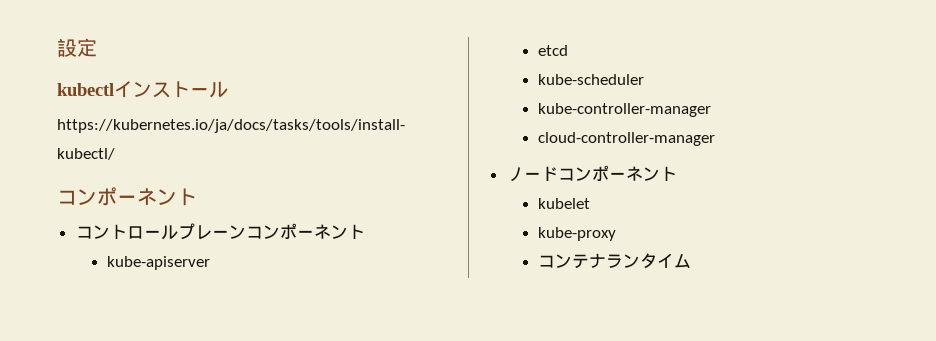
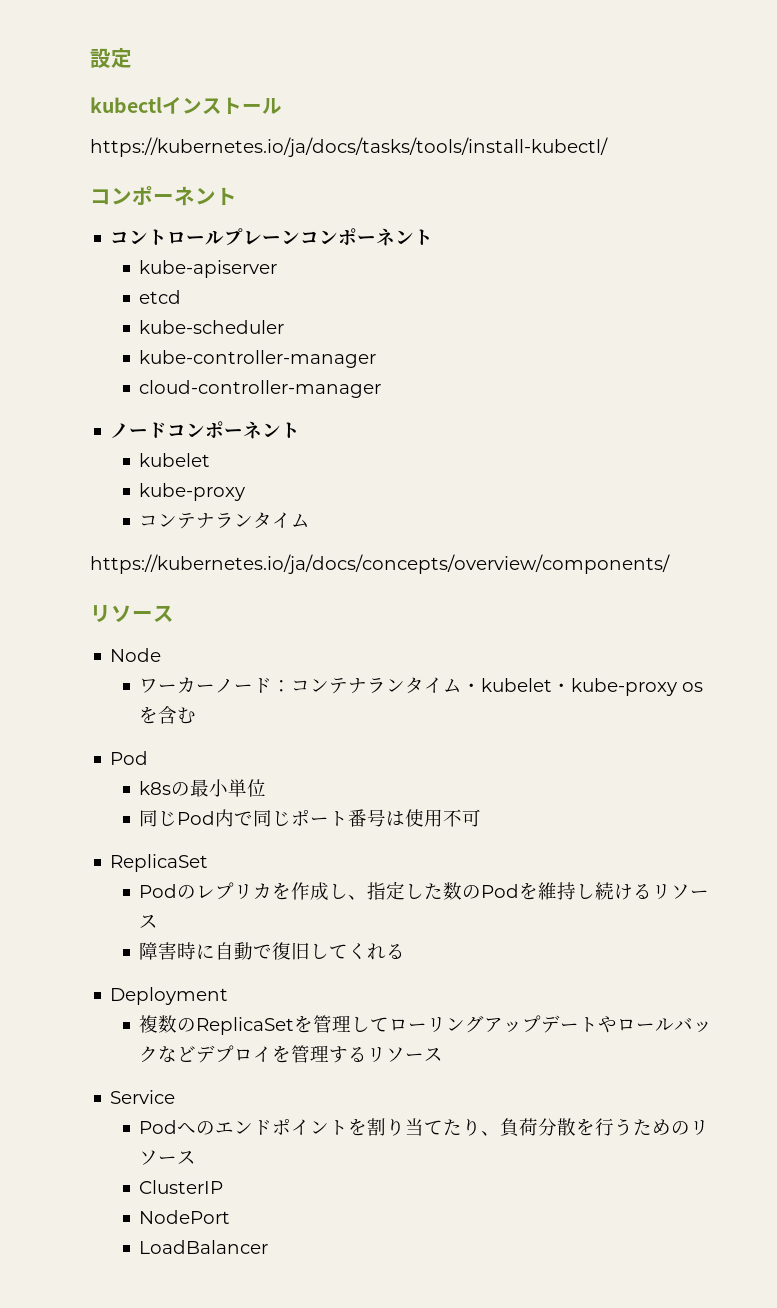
+ https://kubernetes.io/ja/docs/concepts/overview/components/
+ リソース
+ Node
+ ワーカーノード：コンテナランタイム・kubelet・kube-proxy osを含む
+ Pod
+ k8sの最小単位
+ 同じPod内で同じポート番号は使用不可
+ ReplicaSet
+ Podのレプリカを作成し、指定した数のPodを維持し続けるリソース
+ 障害時に自動で復旧してくれる
+ Deployment
+ 複数のReplicaSetを管理してローリングアップデートやロールバックなどデプロイを管理するリソース
+ Service
+ Podへのエンドポイントを割り当てたり、負荷分散を行うためのリソース
+ ClusterIP
+ NodePort
+ LoadBalancer

